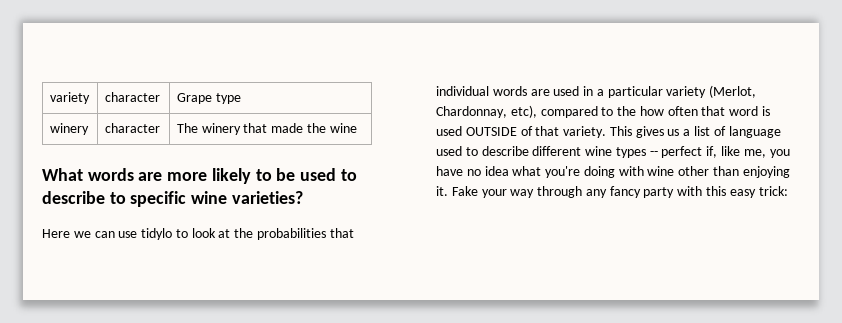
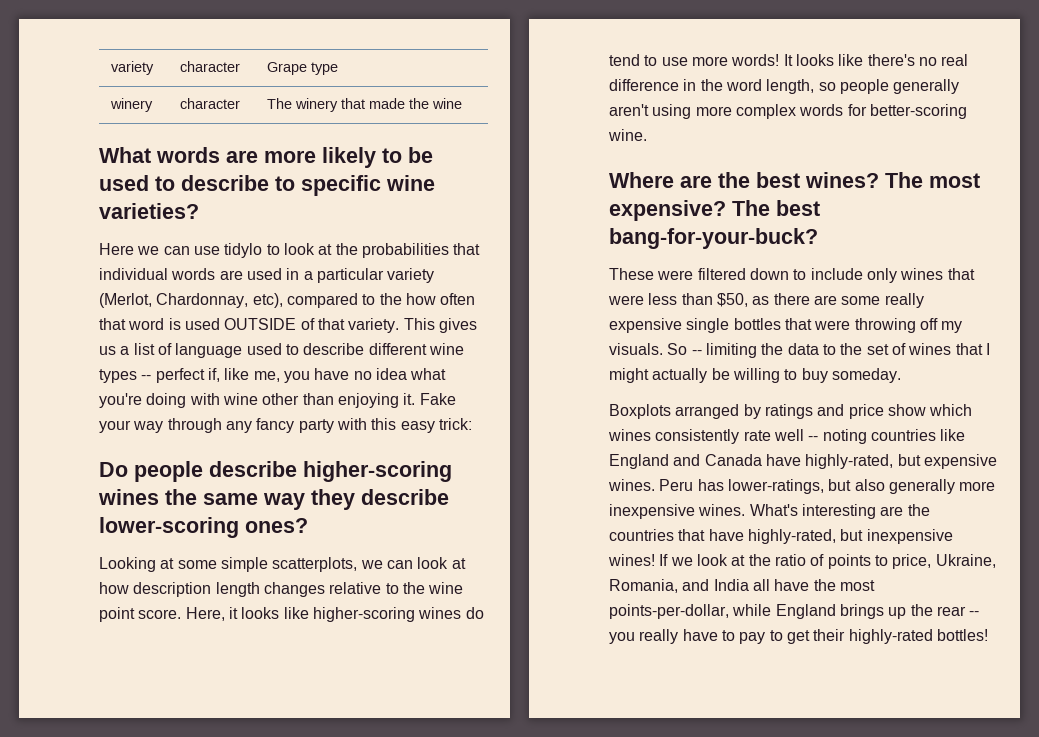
+ Do people describe higher-scoring wines the same way they describe lower-scoring ones?
+ Looking at some simple scatterplots, we can look at how description length changes relative to the wine point score. Here, it looks like higher-scoring wines do tend to use more words! It looks like there's no real difference in the word length, so people generally aren't using more complex words for better-scoring wine.
+ Where are the best wines? The most expensive? The best bang-for-your-buck?
+ These were filtered down to include only wines that were less than $50, as there are some really expensive single bottles that were throwing off my visuals. So -- limiting the data to the set of wines that I might actually be willing to buy someday.
+ Boxplots arranged by ratings and price show which wines consistently rate well -- noting countries like England and Canada have highly-rated, but expensive wines. Peru has lower-ratings, but also generally more inexpensive wines. What's interesting are the countries that have highly-rated, but inexpensive wines! If we look at the ratio of points to price, Ukraine, Romania, and India all have the most points-per-dollar, while England brings up the rear -- you really have to pay to get their highly-rated bottles!

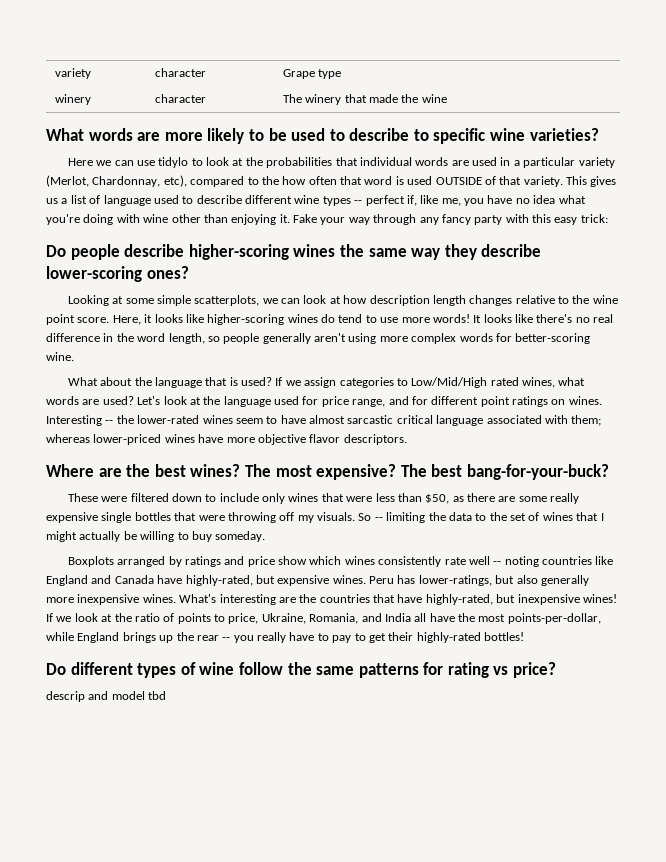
+ What about the language that is used? If we assign categories to Low/Mid/High rated wines, what words are used? Let's look at the language used for price range, and for different point ratings on wines. Interesting -- the lower-rated wines seem to have almost sarcastic critical language associated with them; whereas lower-priced wines have more objective flavor descriptors.
+ Do different types of wine follow the same patterns for rating vs price?
+ descrip and model tbd

